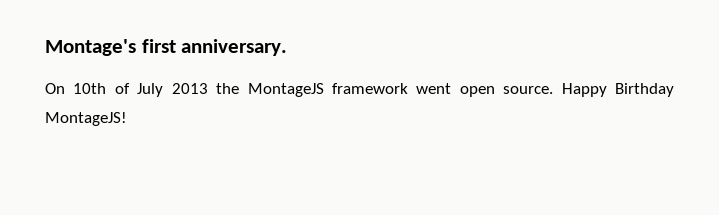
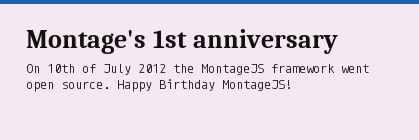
- Montage's first anniversary.
+ Montage's 1st anniversary
- On 10th of July 2013 the MontageJS framework went open source.
+ On 10th of July 2012 the MontageJS framework went open source.

